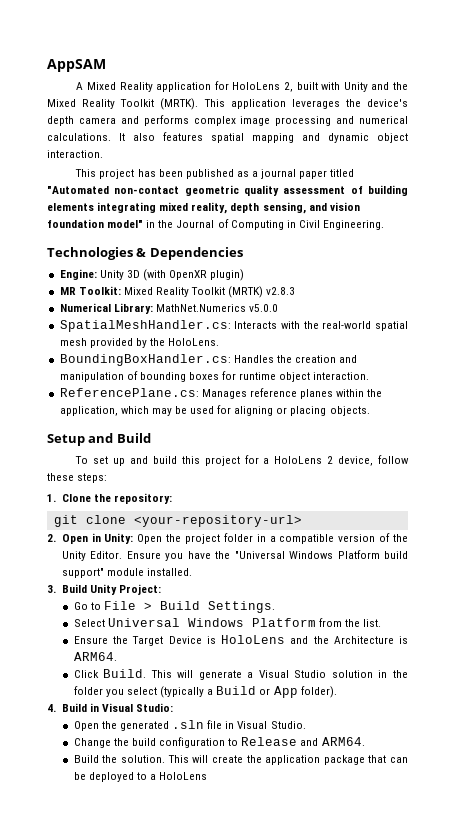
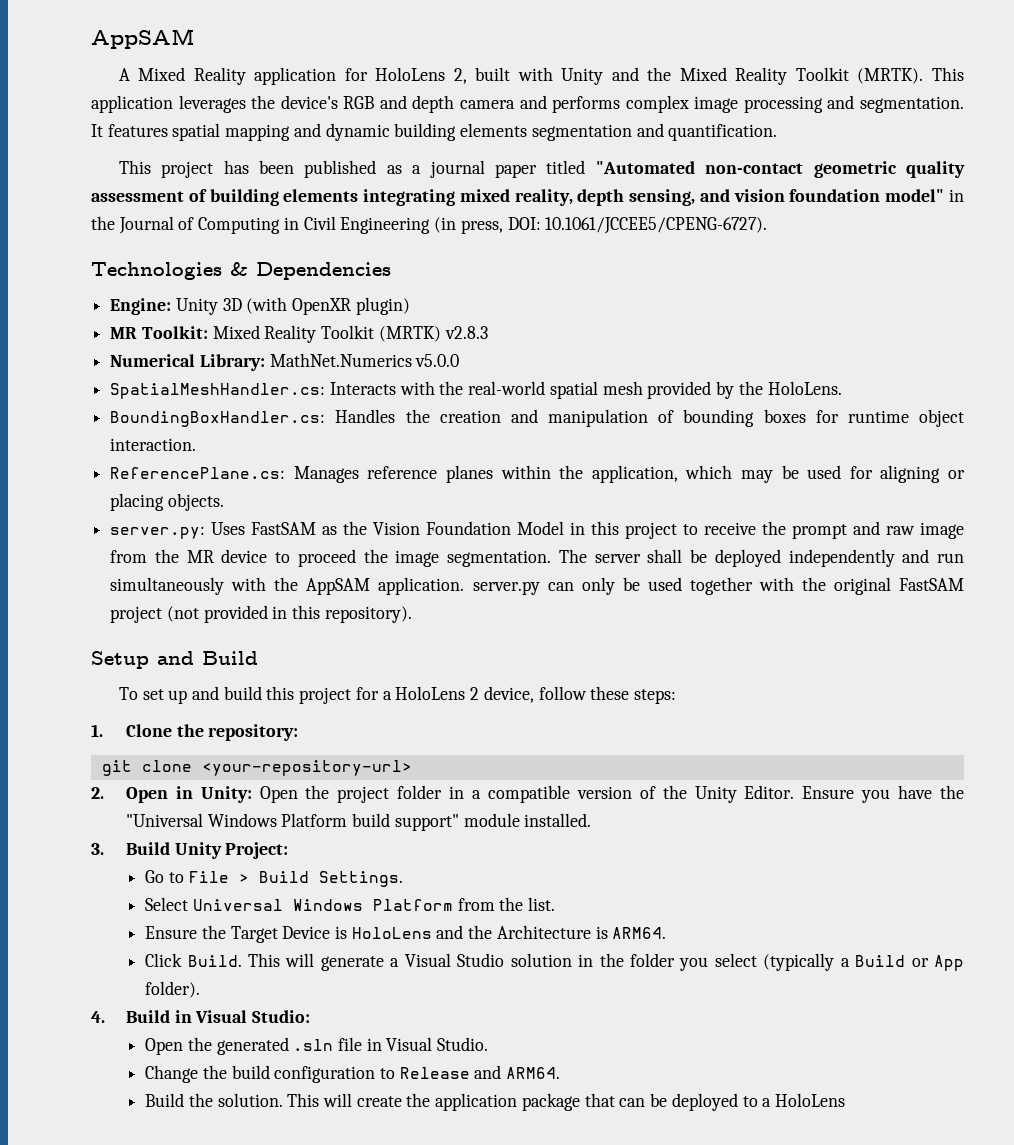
- This application leverages the device's depth camera and performs complex image processing and numerical calculations. It also features spatial mapping and dynamic object interaction.
+ This application leverages the device's RGB and depth camera and performs complex image processing and segmentation. It features spatial mapping and dynamic building elements segmentation and quantification.
- This project has been published as a journal paper titled "Automated non-contact geometric quality assessment of building elements integrating mixed reality, depth sensing, and vision foundation model" in the Journal of Computing in Civil Engineering.
+ This project has been published as a journal paper titled "Automated non-contact geometric quality assessment of building elements integrating mixed reality, depth sensing, and vision foundation model" in the Journal of Computing in Civil Engineering (in press, DOI: 10.1061/JCCEE5/CPENG-6727).
+ server.py: Uses FastSAM as the Vision Foundation Model in this project to receive the prompt and raw image from the MR device to proceed the image segmentation. The server shall be deployed independently and run simultaneously with the AppSAM application. server.py can only be used together with the original FastSAM project (not provided in this repository).

